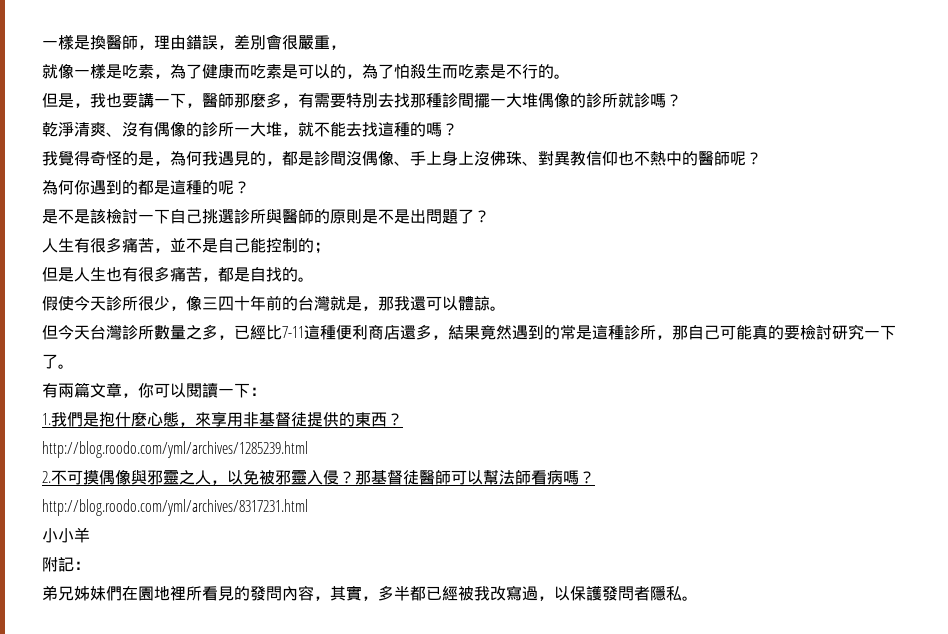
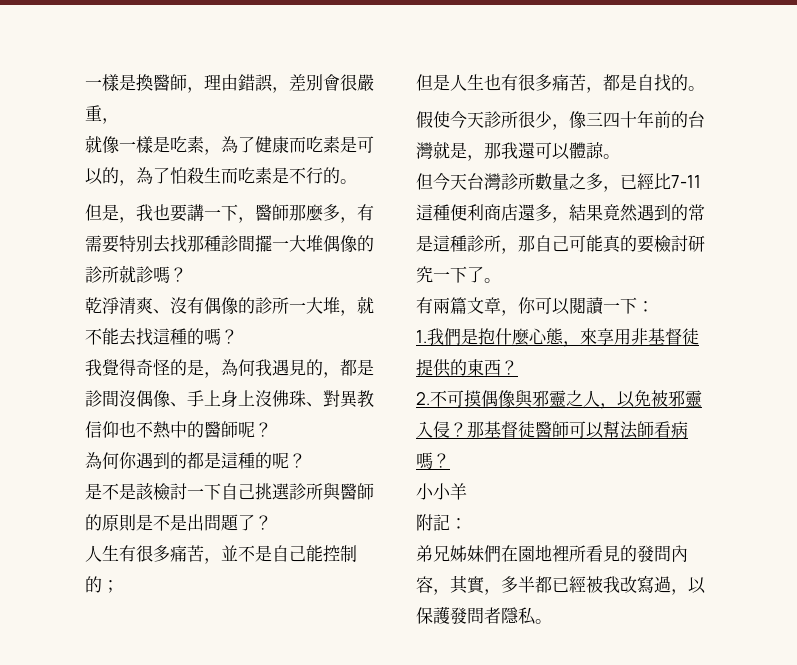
- http://blog.roodo.com/yml/archives/1285239.html
- http://blog.roodo.com/yml/archives/8317231.html

